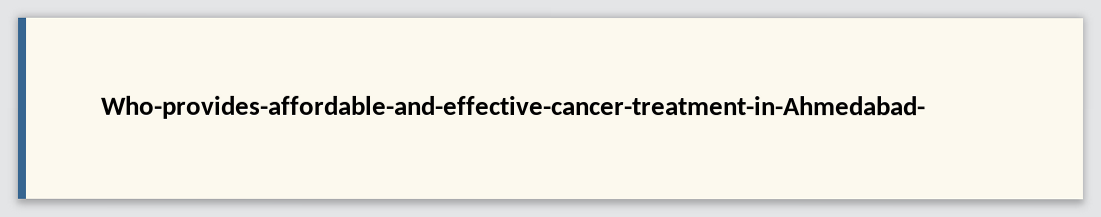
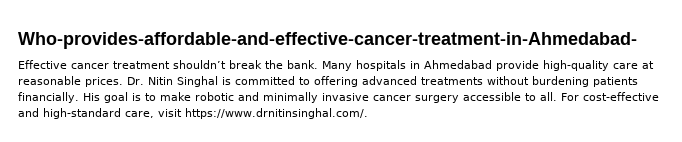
+ Effective cancer treatment shouldn’t break the bank. Many hospitals in Ahmedabad provide high-quality care at reasonable prices. Dr. Nitin Singhal is committed to offering advanced treatments without burdening patients financially. His goal is to make robotic and minimally invasive cancer surgery accessible to all. For cost-effective and high-standard care, visit https://www.drnitinsinghal.com/.

